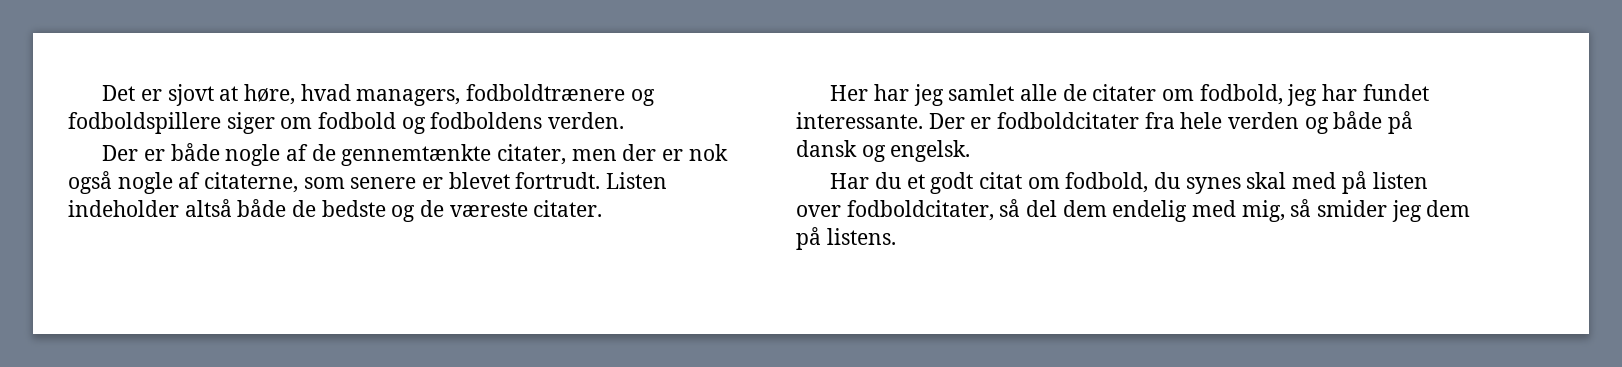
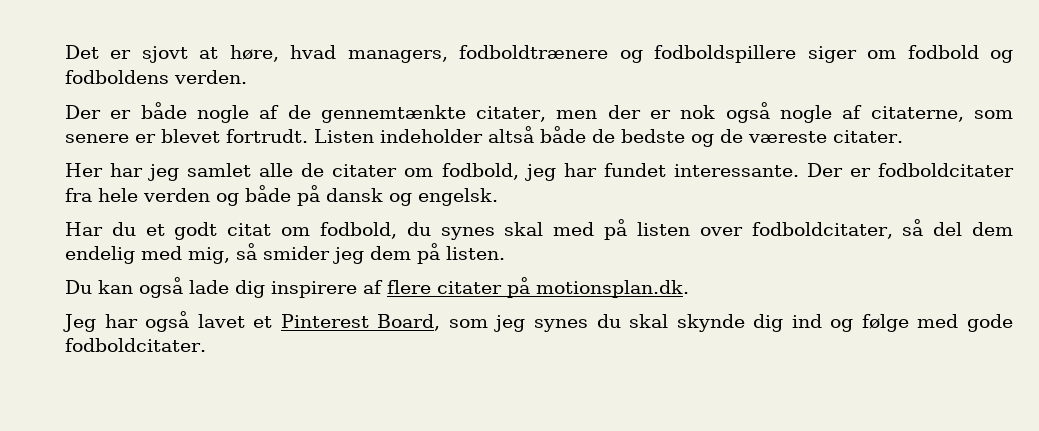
- Har du et godt citat om fodbold, du synes skal med på listen over fodboldcitater, så del dem endelig med mig, så smider jeg dem på listens.
+ Har du et godt citat om fodbold, du synes skal med på listen over fodboldcitater, så del dem endelig med mig, så smider jeg dem på listen.
+ Du kan også lade dig inspirere af flere citater på motionsplan.dk.
+ Jeg har også lavet et Pinterest Board, som jeg synes du skal skynde dig ind og følge med gode fodboldcitater.

